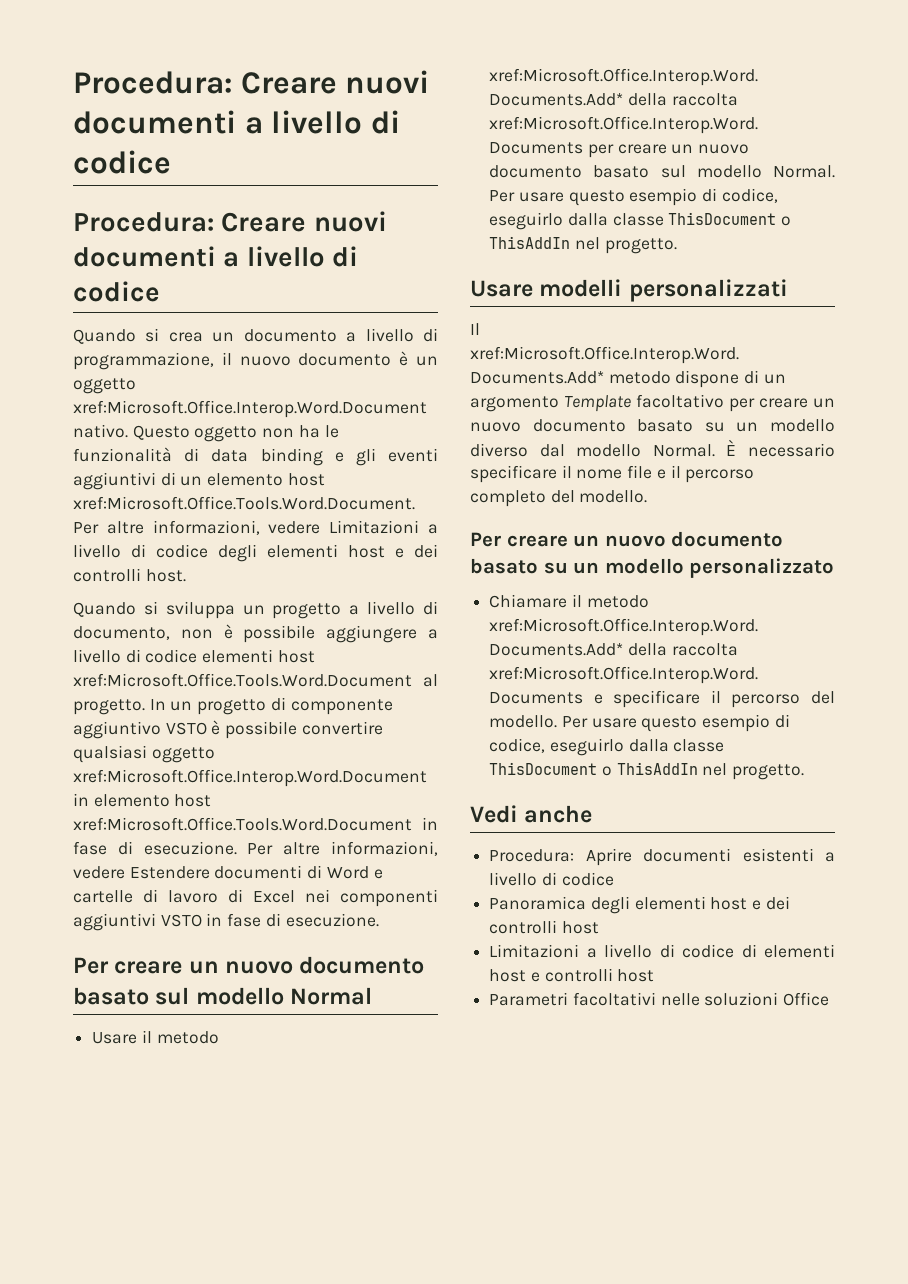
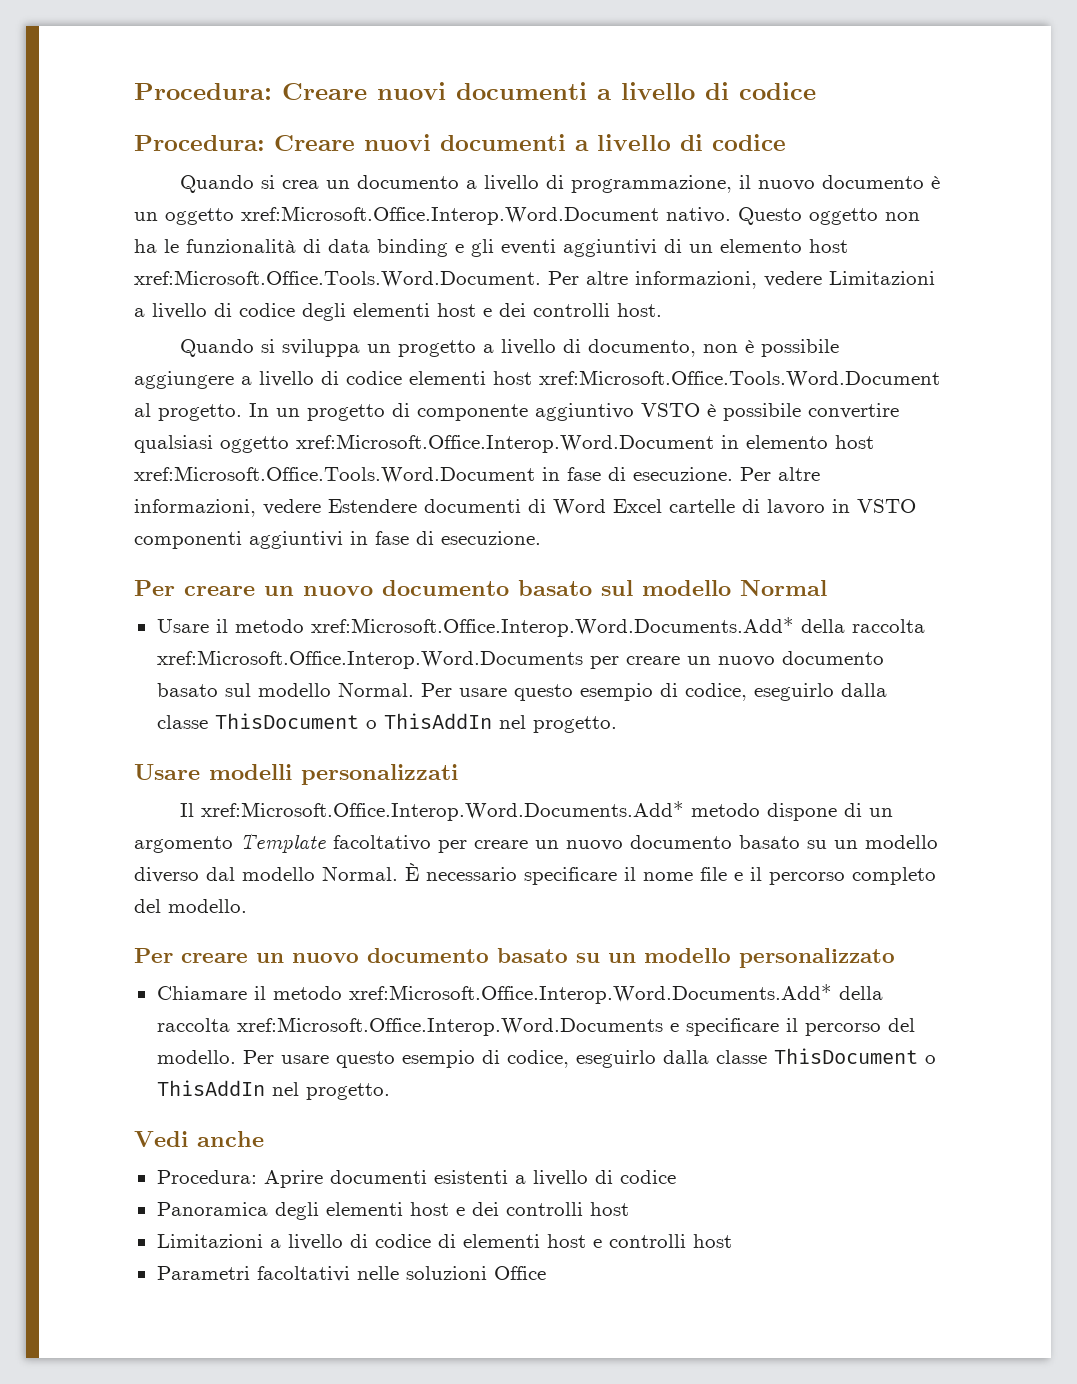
- Per altre informazioni, vedere Estendere documenti di Word e cartelle di lavoro di Excel nei componenti aggiuntivi VSTO in fase di esecuzione.
+ Per altre informazioni, vedere Estendere documenti di Word Excel cartelle di lavoro in VSTO componenti aggiuntivi in fase di esecuzione.

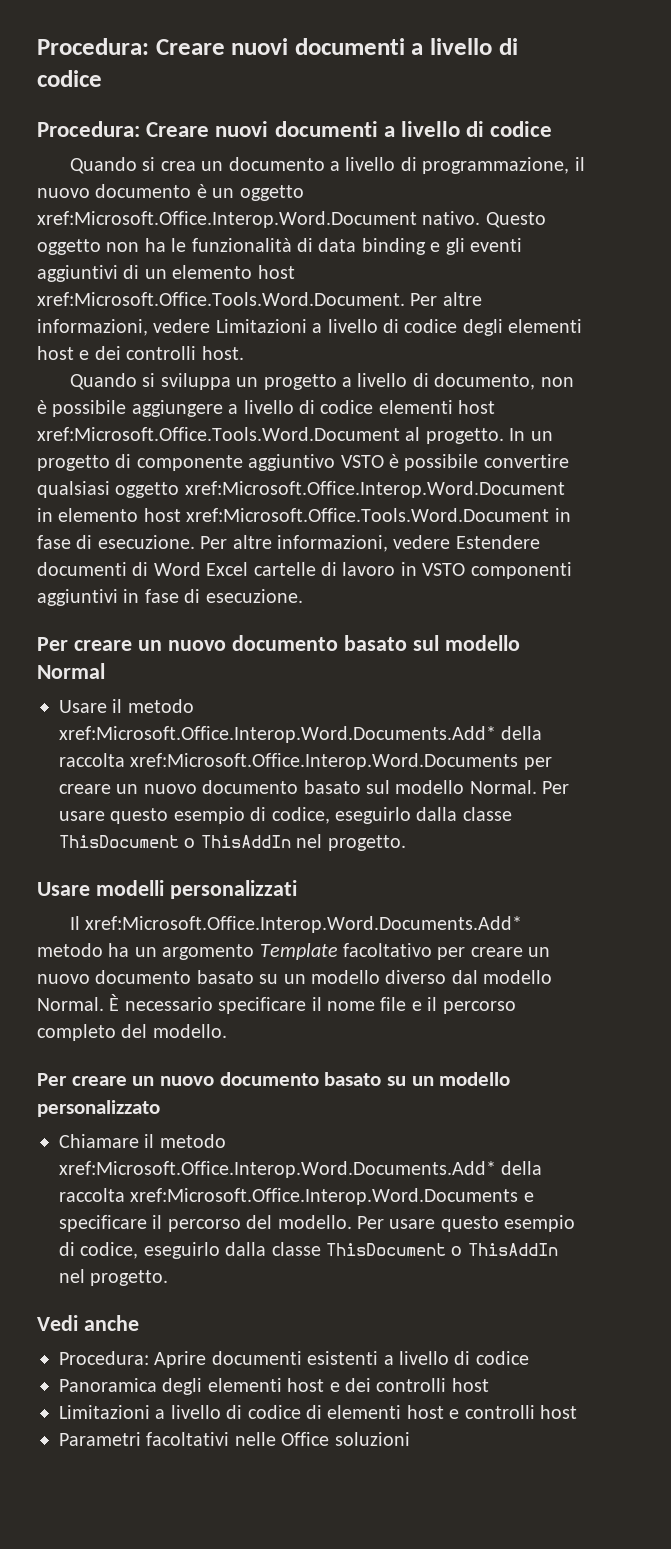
- Il xref:Microsoft.Office.Interop.Word.Documents.Add* metodo dispone di un argomento Template facoltativo per creare un nuovo documento basato su un modello diverso dal modello Normal.
+ Il xref:Microsoft.Office.Interop.Word.Documents.Add* metodo ha un argomento Template facoltativo per creare un nuovo documento basato su un modello diverso dal modello Normal.
- Parametri facoltativi nelle soluzioni Office
+ Parametri facoltativi nelle Office soluzioni

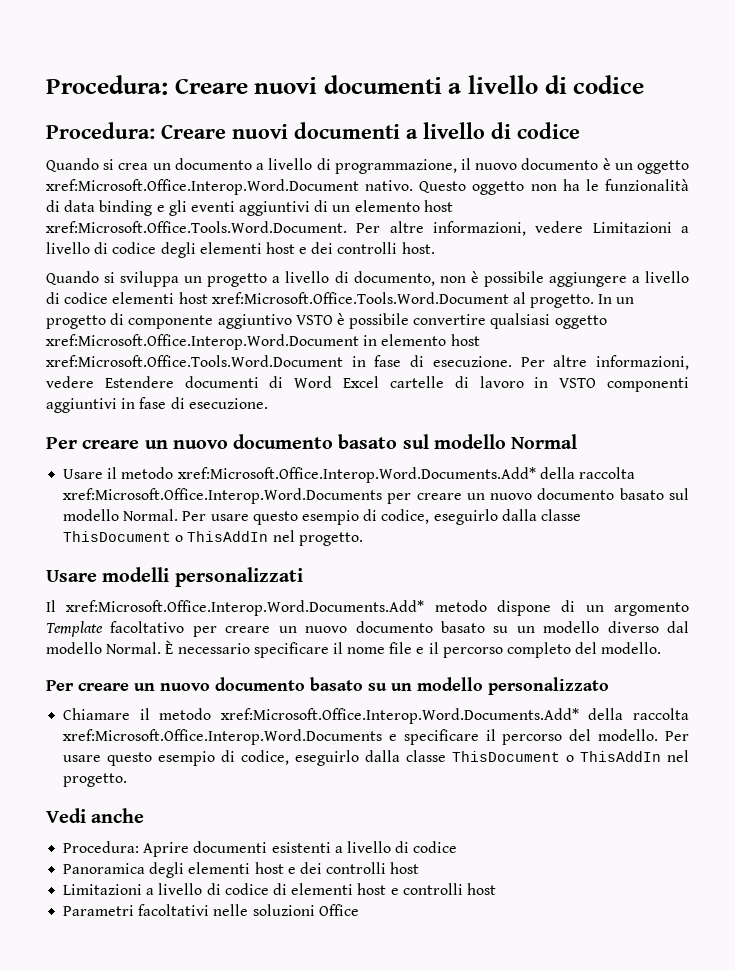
- Il xref:Microsoft.Office.Interop.Word.Documents.Add* metodo ha un argomento Template facoltativo per creare un nuovo documento basato su un modello diverso dal modello Normal.
+ Il xref:Microsoft.Office.Interop.Word.Documents.Add* metodo dispone di un argomento Template facoltativo per creare un nuovo documento basato su un modello diverso dal modello Normal.
- Parametri facoltativi nelle Office soluzioni
+ Parametri facoltativi nelle soluzioni Office

